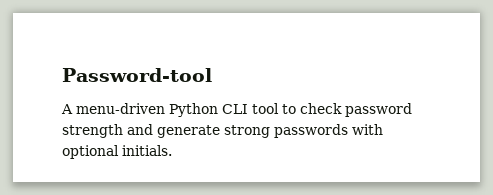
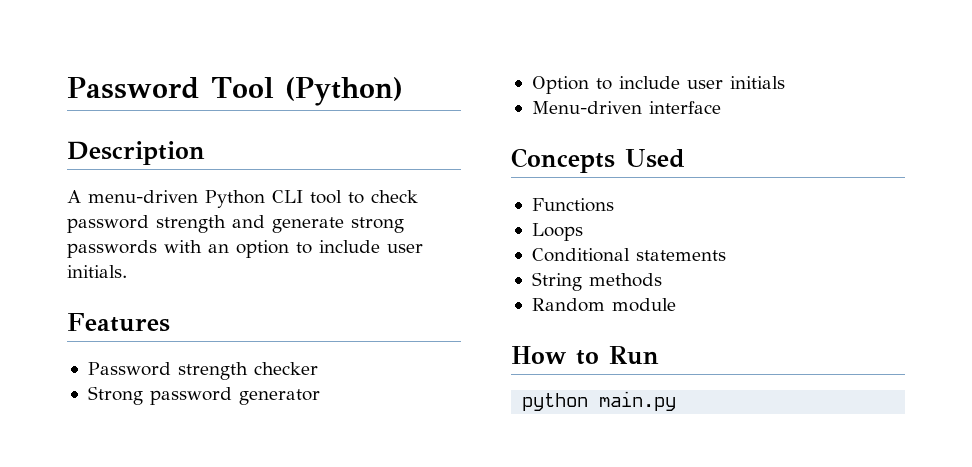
- Password-tool
+ Password Tool (Python)
+ Description
- A menu-driven Python CLI tool to check password strength and generate strong passwords with optional initials.
+ A menu-driven Python CLI tool to check password strength and generate strong passwords with an option to include user initials.
+ Features
+ Password strength checker
+ Strong password generator
+ Option to include user initials
+ Menu-driven interface
+ Concepts Used
+ Functions
+ Loops
+ Conditional statements
+ String methods
+ Random module
+ How to Run
+ python main.py

